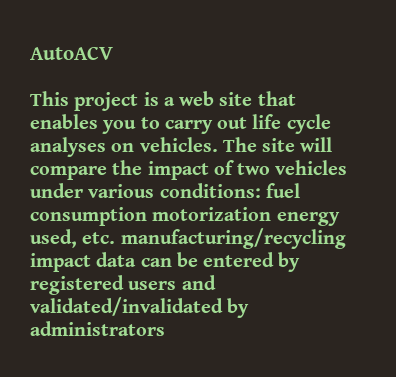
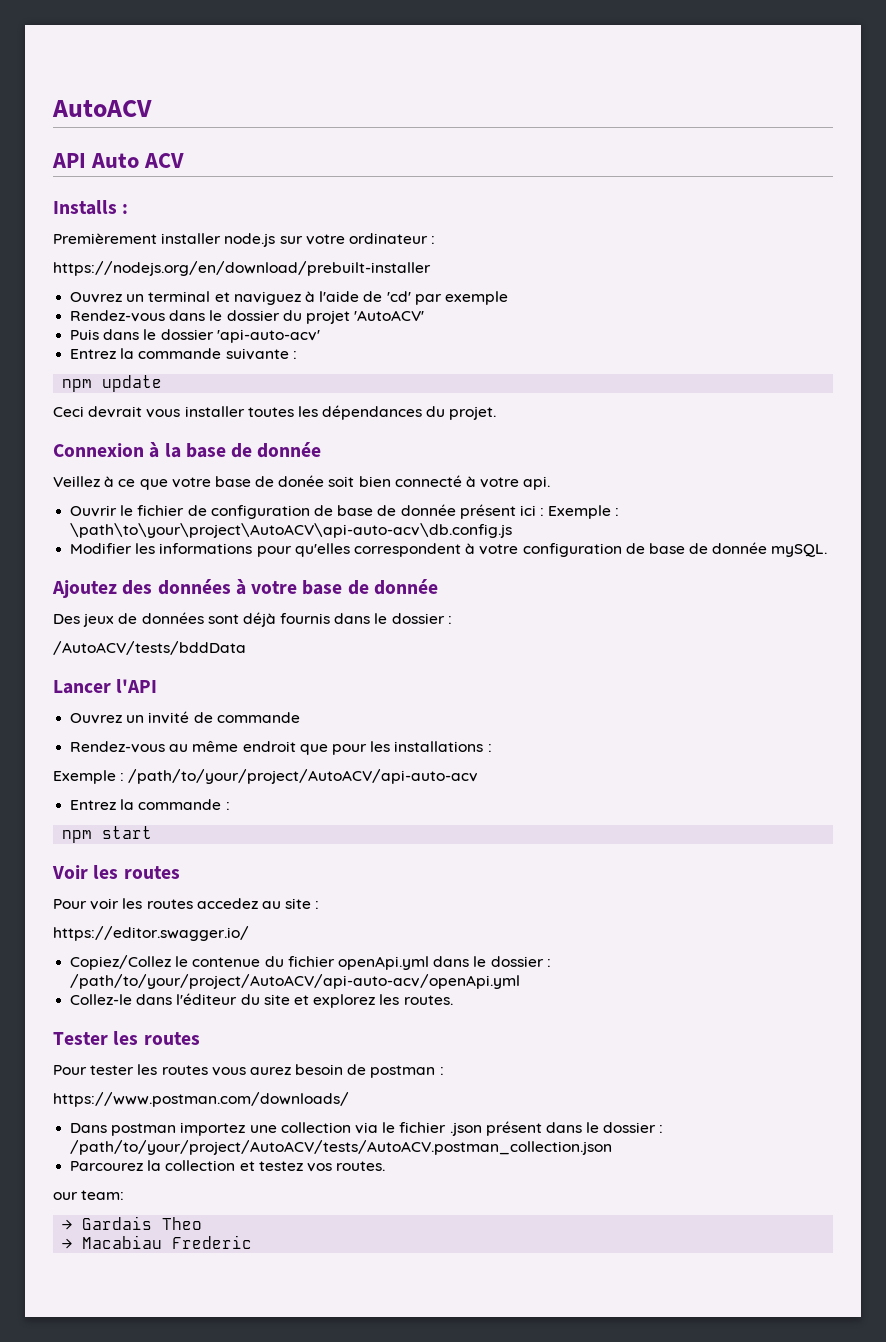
- This project is a web site that enables you to carry out life cycle analyses on vehicles. The site will compare the impact of two vehicles under various conditions: fuel consumption motorization energy used, etc. manufacturing/recycling impact data can be entered by registered users and validated/invalidated by administrators
+ API Auto ACV
+ Installs :
+ Premièrement installer node.js sur votre ordinateur :
+ https://nodejs.org/en/download/prebuilt-installer
+ Ouvrez un terminal et naviguez à l'aide de 'cd' par exemple
+ Rendez-vous dans le dossier du projet 'AutoACV'
+ Puis dans le dossier 'api-auto-acv'
+ Entrez la commande suivante :
+ npm update
+ Ceci devrait vous installer toutes les dépendances du projet.
+ Connexion à la base de donnée
+ Veillez à ce que votre base de donée soit bien connecté à votre api.
+ Ouvrir le fichier de configuration de base de donnée présent ici : Exemple : \path\to\your\project\AutoACV\api-auto-acv\db.config.js
+ Modifier les informations pour qu'elles correspondent à votre configuration de base de donnée mySQL.
+ Ajoutez des données à votre base de donnée
+ Des jeux de données sont déjà fournis dans le dossier :
+ /AutoACV/tests/bddData
+ Lancer l'API
+ Ouvrez un invité de commande
+ Rendez-vous au même endroit que pour les installations :
+ Exemple : /path/to/your/project/AutoACV/api-auto-acv
+ Entrez la commande :
+ npm start
+ Voir les routes
+ Pour voir les routes accedez au site :
+ https://editor.swagger.io/
+ Copiez/Collez le contenue du fichier openApi.yml dans le dossier : /path/to/your/project/AutoACV/api-auto-acv/openApi.yml
+ Collez-le dans l'éditeur du site et explorez les routes.
+ Tester les routes
+ Pour tester les routes vous aurez besoin de postman :
+ https://www.postman.com/downloads/
+ Dans postman importez une collection via le fichier .json présent dans le dossier : /path/to/your/project/AutoACV/tests/AutoACV.postman_collection.json
+ Parcourez la collection et testez vos routes.
+ our team:
+ → Gardais Theo
+ → Macabiau Frederic

